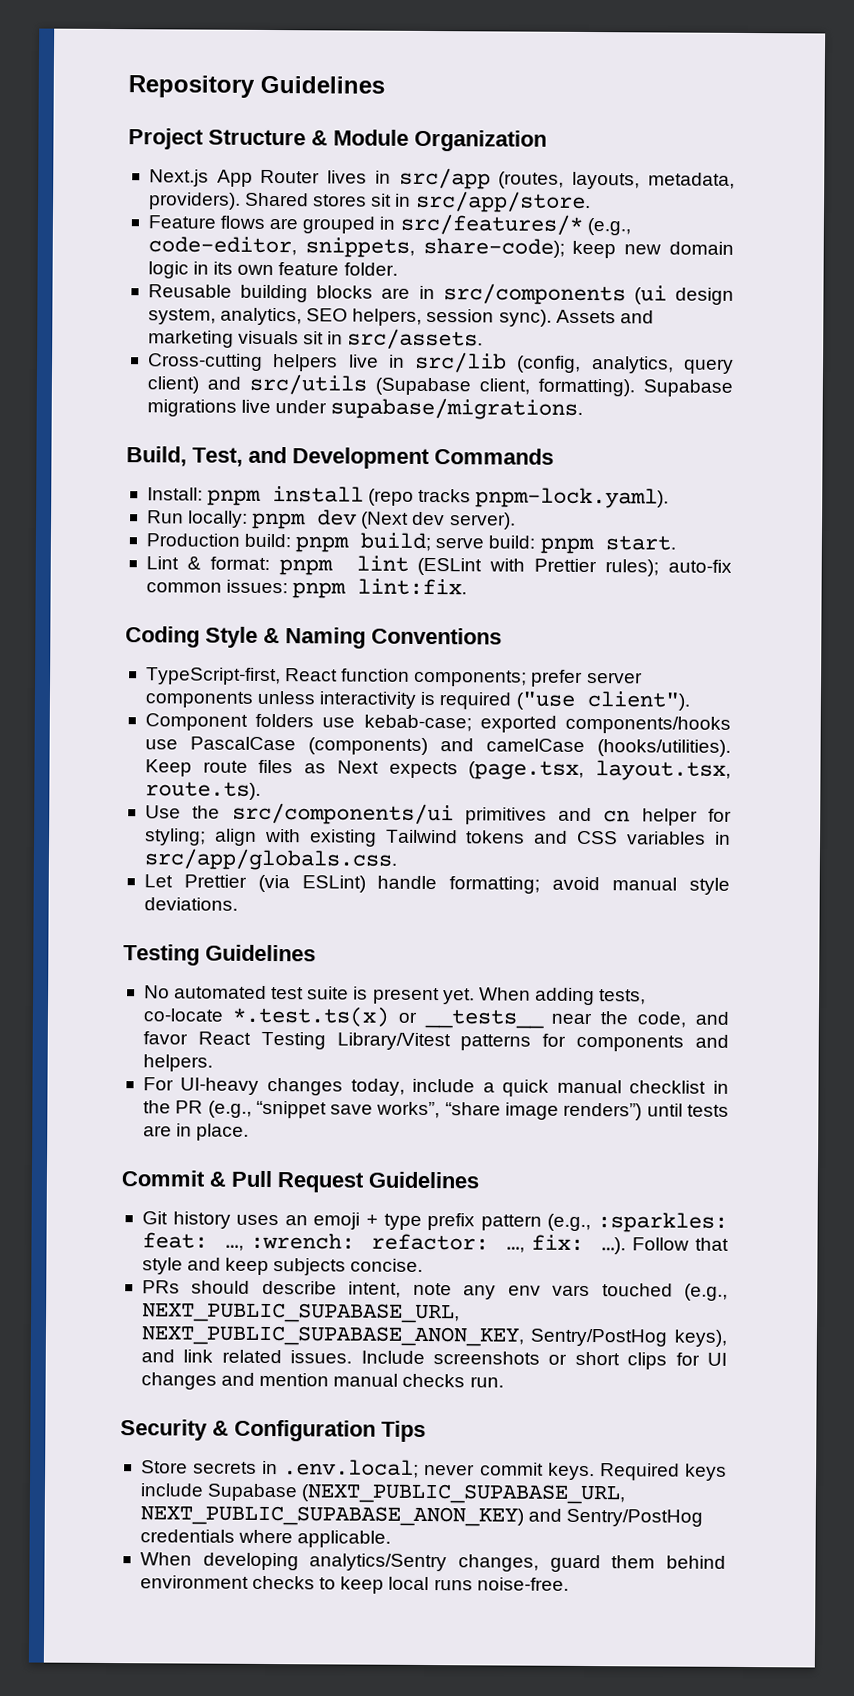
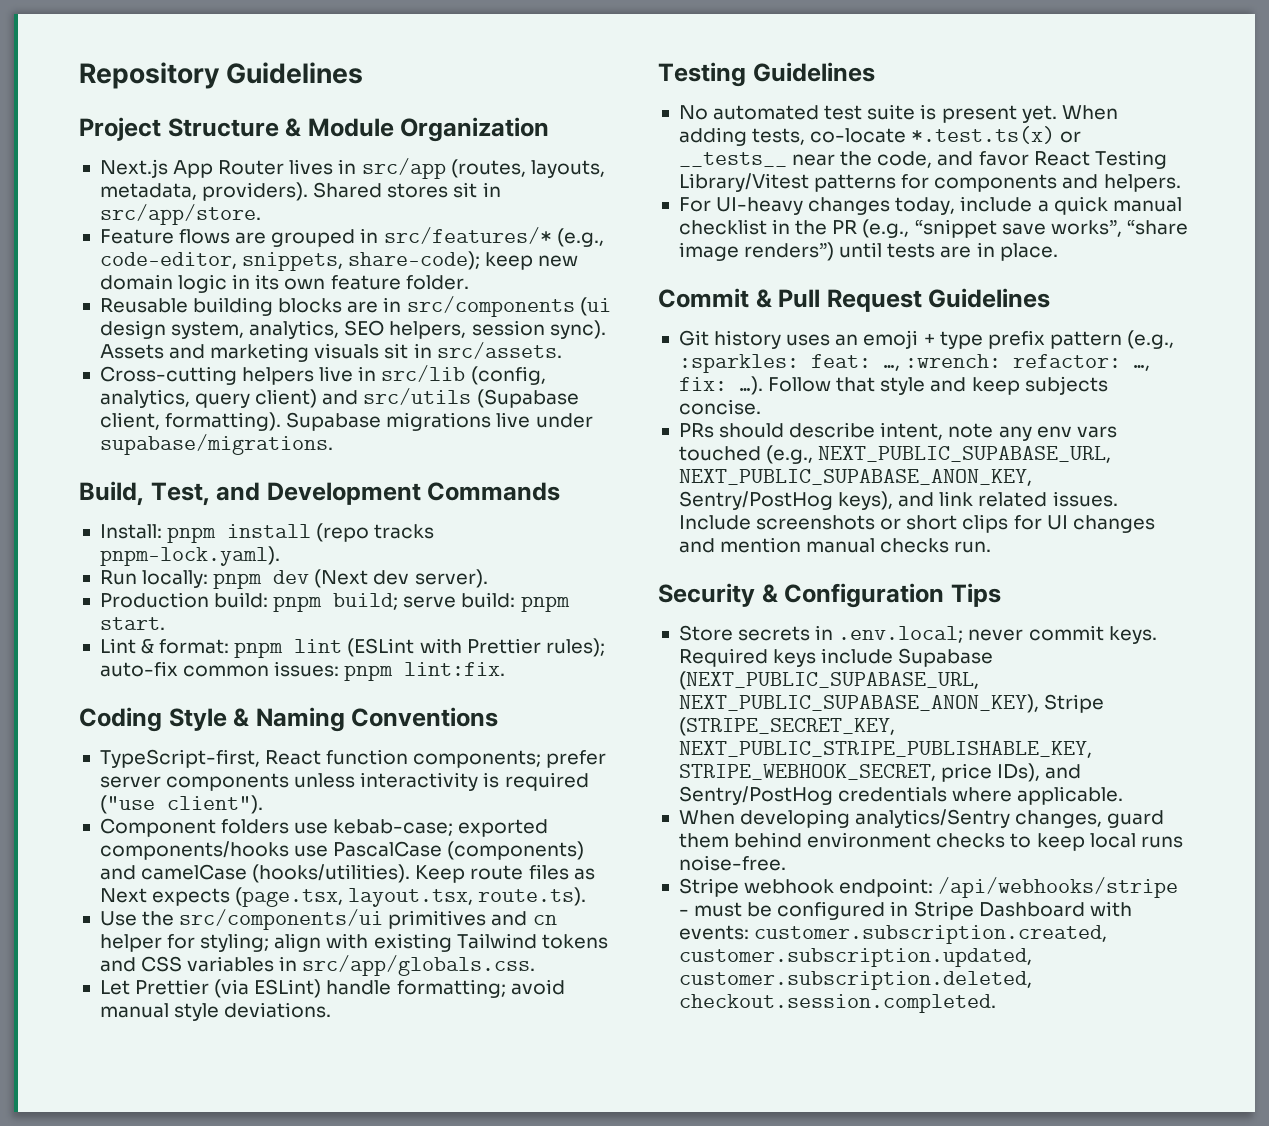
- Required keys include Supabase (NEXT_PUBLIC_SUPABASE_URL, NEXT_PUBLIC_SUPABASE_ANON_KEY) and Sentry/PostHog credentials where applicable.
+ Required keys include Supabase (NEXT_PUBLIC_SUPABASE_URL, NEXT_PUBLIC_SUPABASE_ANON_KEY), Stripe (STRIPE_SECRET_KEY, NEXT_PUBLIC_STRIPE_PUBLISHABLE_KEY, STRIPE_WEBHOOK_SECRET, price IDs), and Sentry/PostHog credentials where applicable.
+ Stripe webhook endpoint: /api/webhooks/stripe - must be configured in Stripe Dashboard with events: customer.subscription.created, customer.subscription.updated, customer.subscription.deleted, checkout.session.completed.

